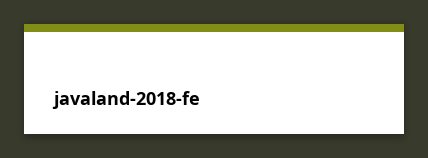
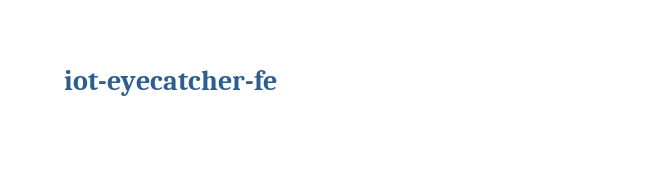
- javaland-2018-fe
+ iot-eyecatcher-fe

